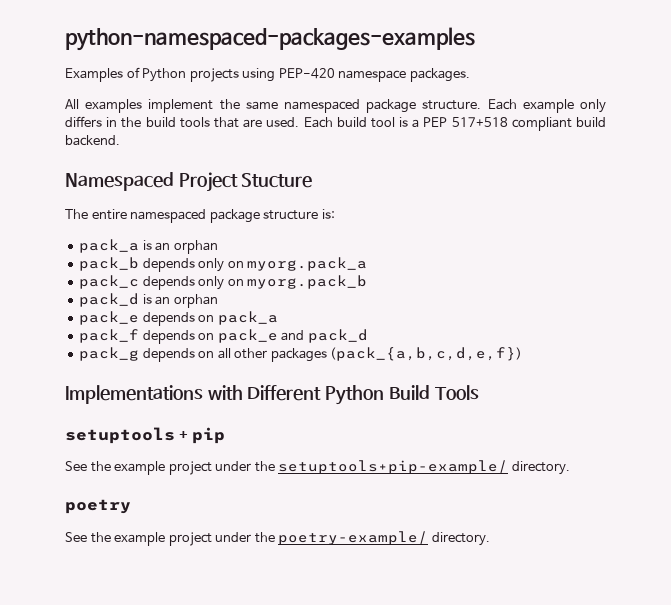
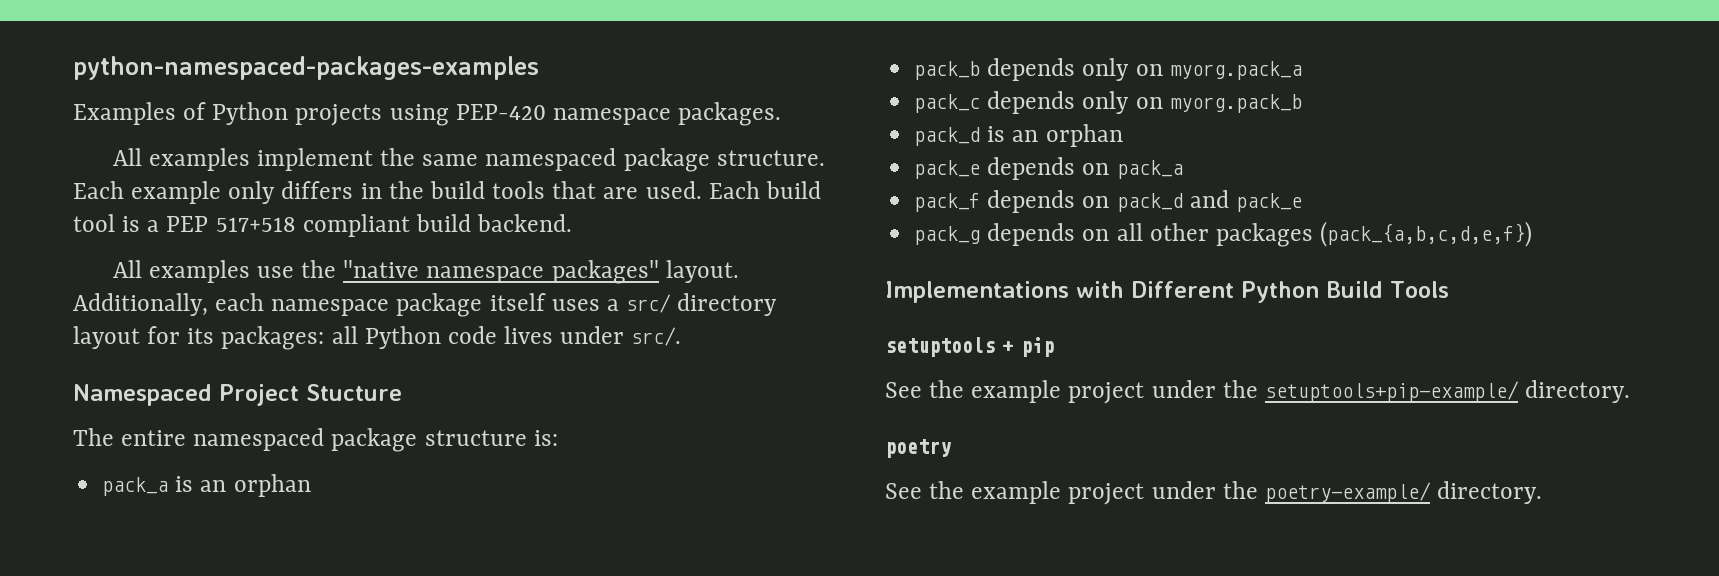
+ All examples use the "native namespace packages" layout. Additionally, each namespace package itself uses a src/ directory layout for its packages: all Python code lives under src/.
- pack_f depends on pack_e and pack_d
+ pack_f depends on pack_d and pack_e

